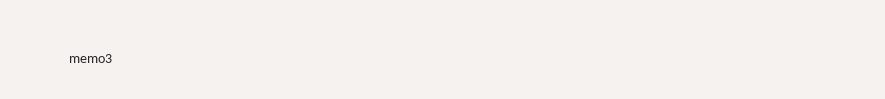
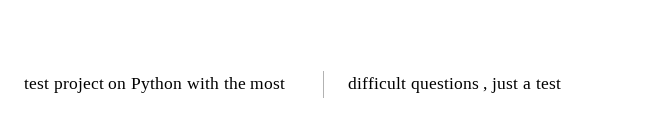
- memo3
+ test project on Python with the most difficult questions , just a test

